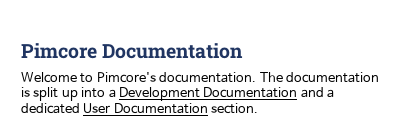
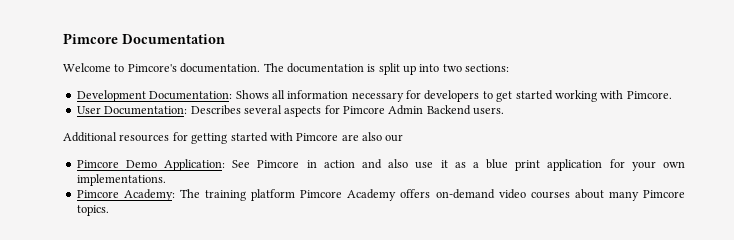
- The documentation is split up into a Development Documentation and a dedicated User Documentation section.
+ The documentation is split up into two sections:
+ Development Documentation: Shows all information necessary for developers to get started working with Pimcore.
+ User Documentation: Describes several aspects for Pimcore Admin Backend users.
+ Additional resources for getting started with Pimcore are also our
+ Pimcore Demo Application: See Pimcore in action and also use it as a blue print application for your own implementations.
+ Pimcore Academy: The training platform Pimcore Academy offers on-demand video courses about many Pimcore topics.

